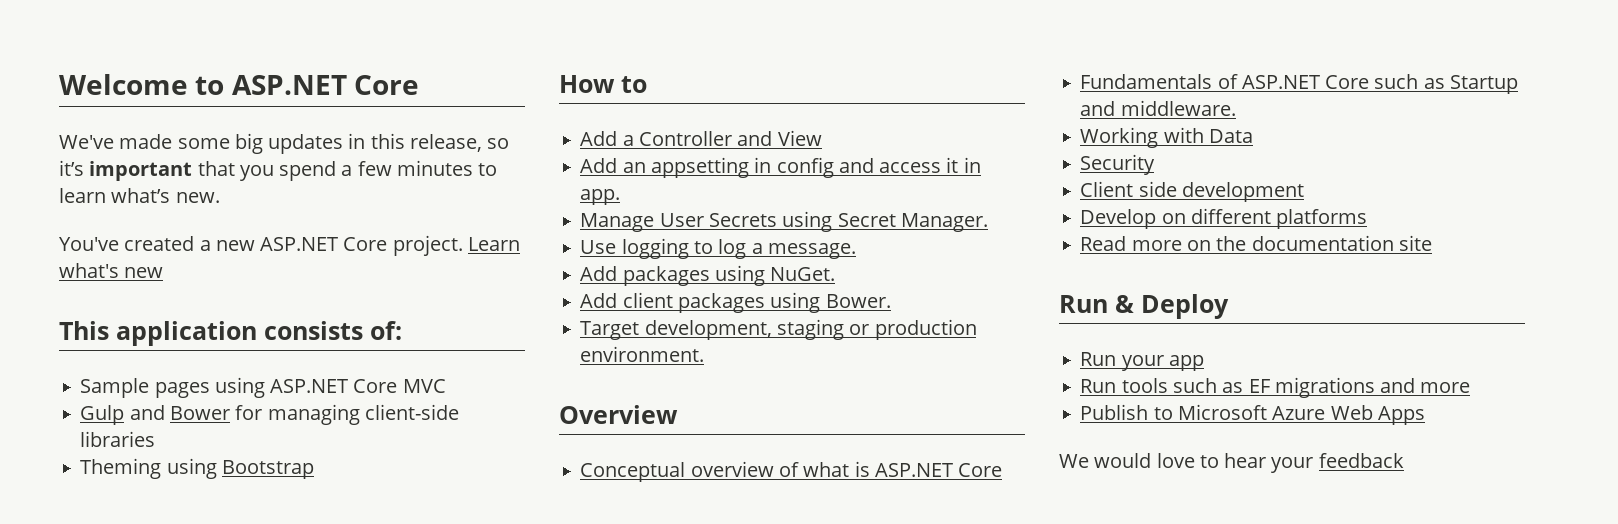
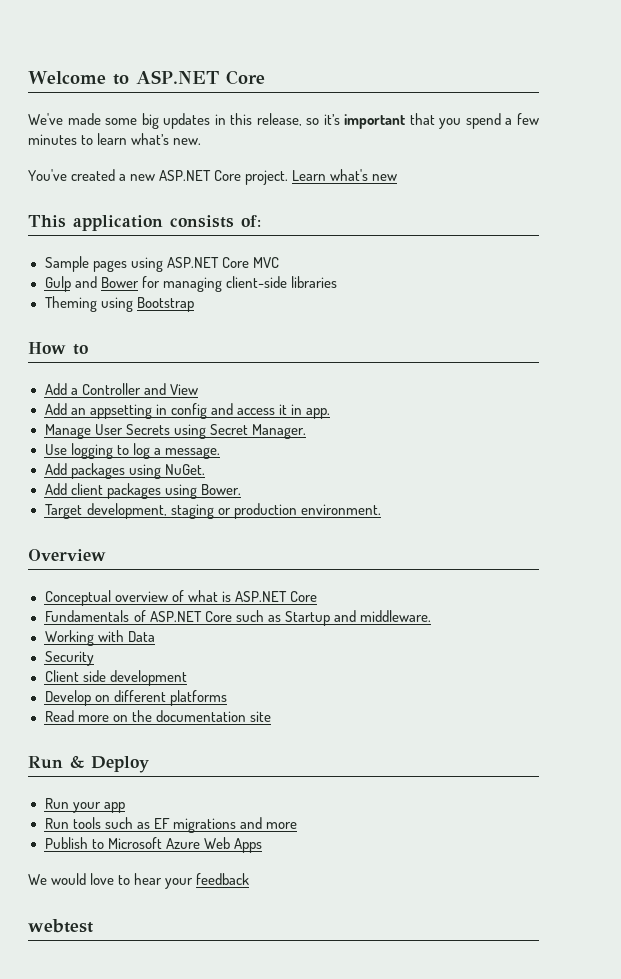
+ webtest

